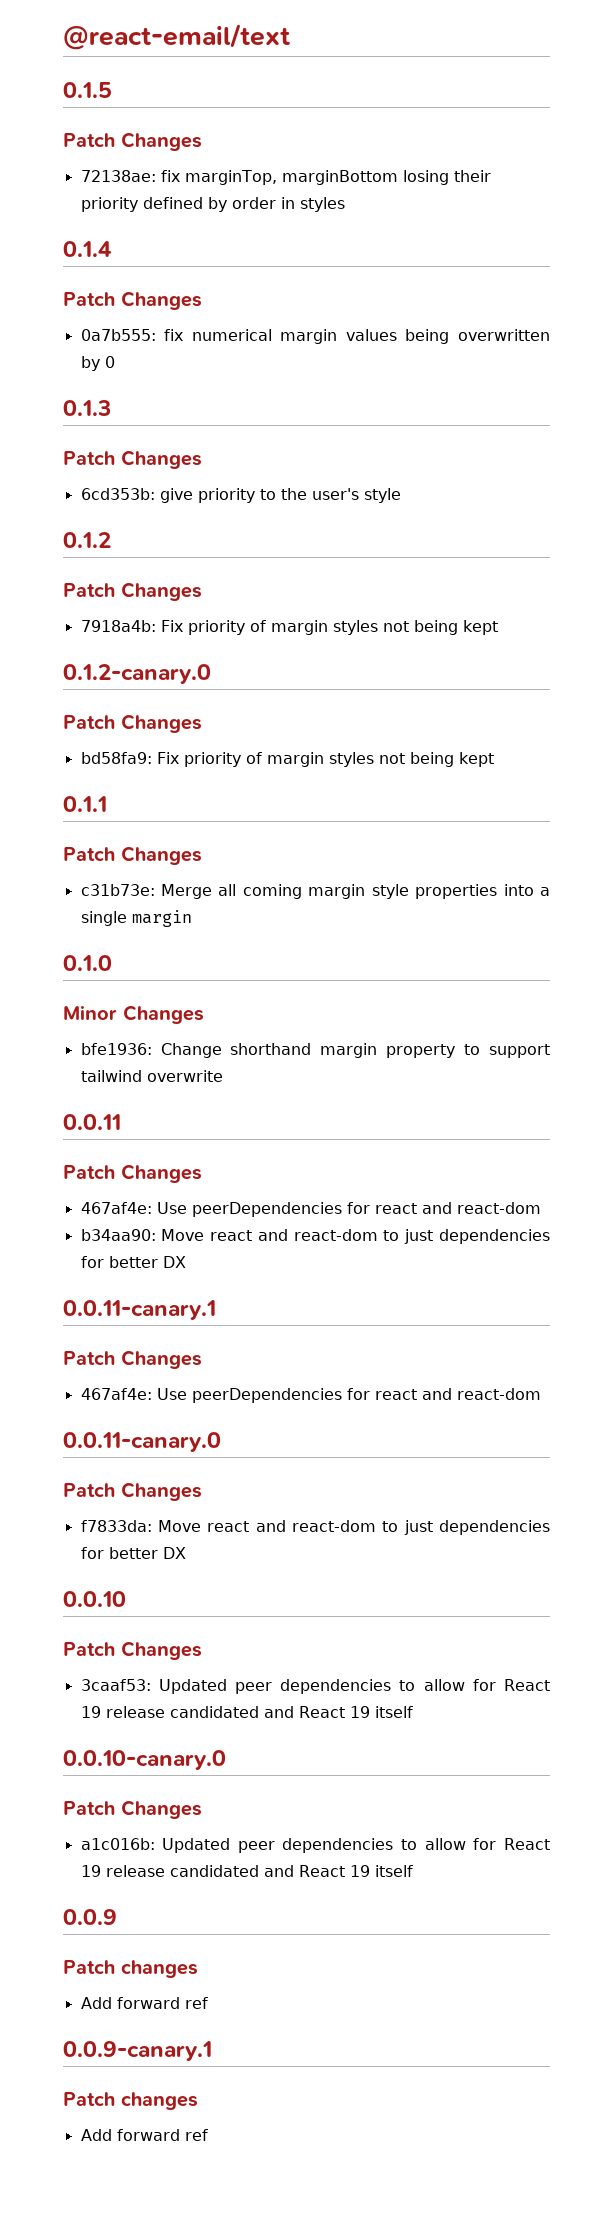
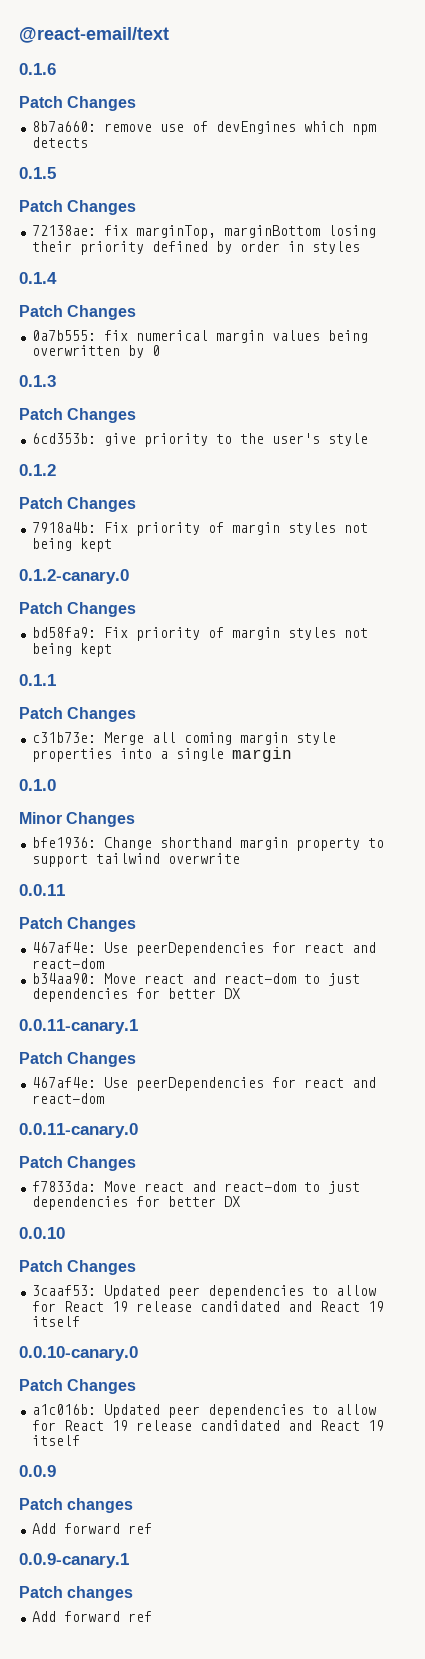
+ 0.1.6
+ Patch Changes
+ 8b7a660: remove use of devEngines which npm detects

